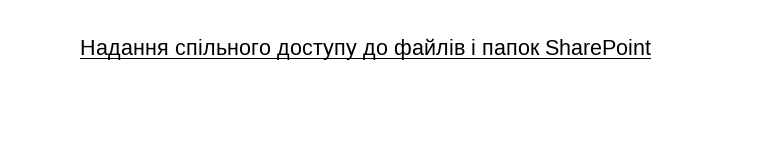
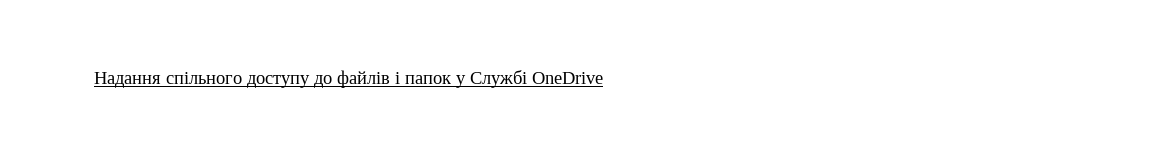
- Надання спільного доступу до файлів і папок SharePoint
+ Надання спільного доступу до файлів і папок у Службі OneDrive

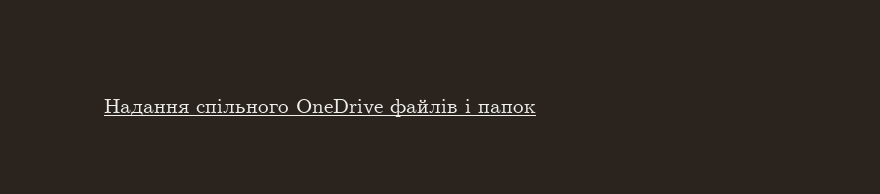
- Надання спільного доступу до файлів і папок у Службі OneDrive
+ Надання спільного OneDrive файлів і папок

